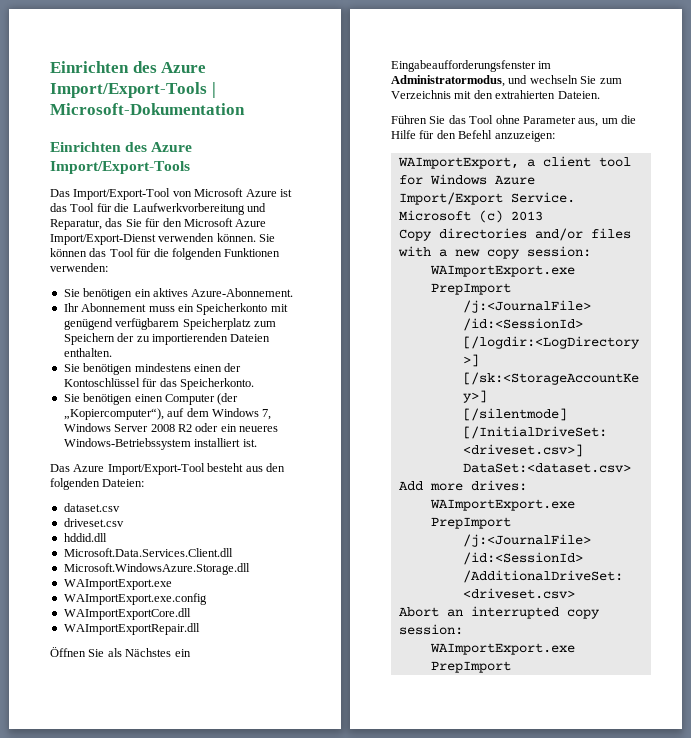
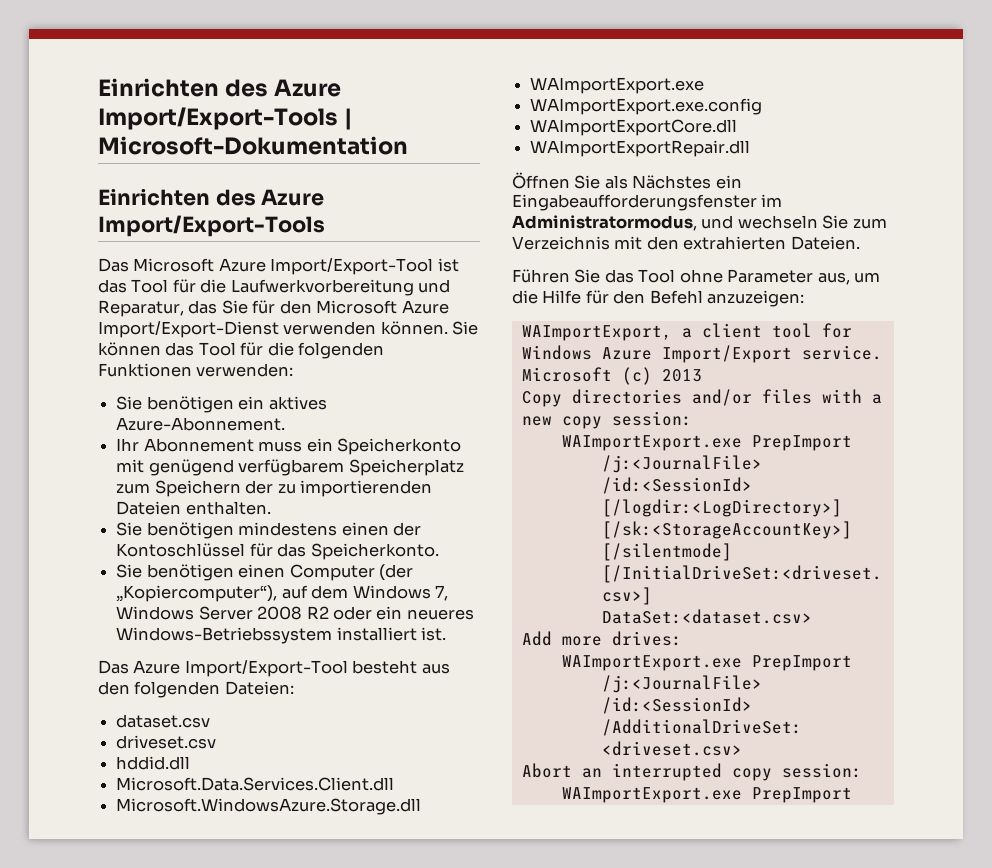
- Das Import/Export-Tool von Microsoft Azure ist das Tool für die Laufwerkvorbereitung und Reparatur, das Sie für den Microsoft Azure Import/Export-Dienst verwenden können.
+ Das Microsoft Azure Import/Export-Tool ist das Tool für die Laufwerkvorbereitung und Reparatur, das Sie für den Microsoft Azure Import/Export-Dienst verwenden können.
- WAImportExport, a client tool for Windows Azure Import/Export Service.
+ WAImportExport, a client tool for Windows Azure Import/Export service.

